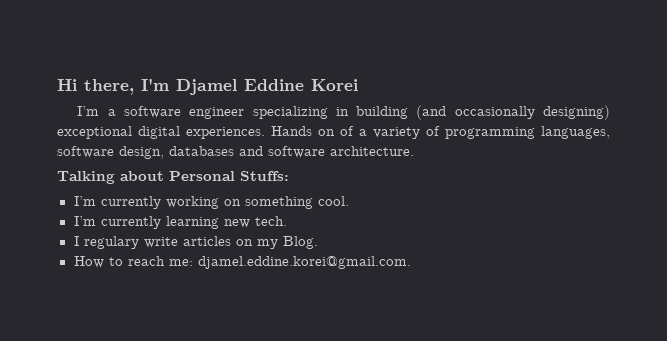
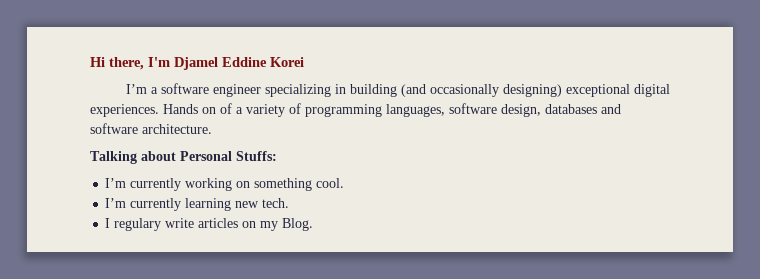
- How to reach me: djamel.eddine.korei@gmail.com.

